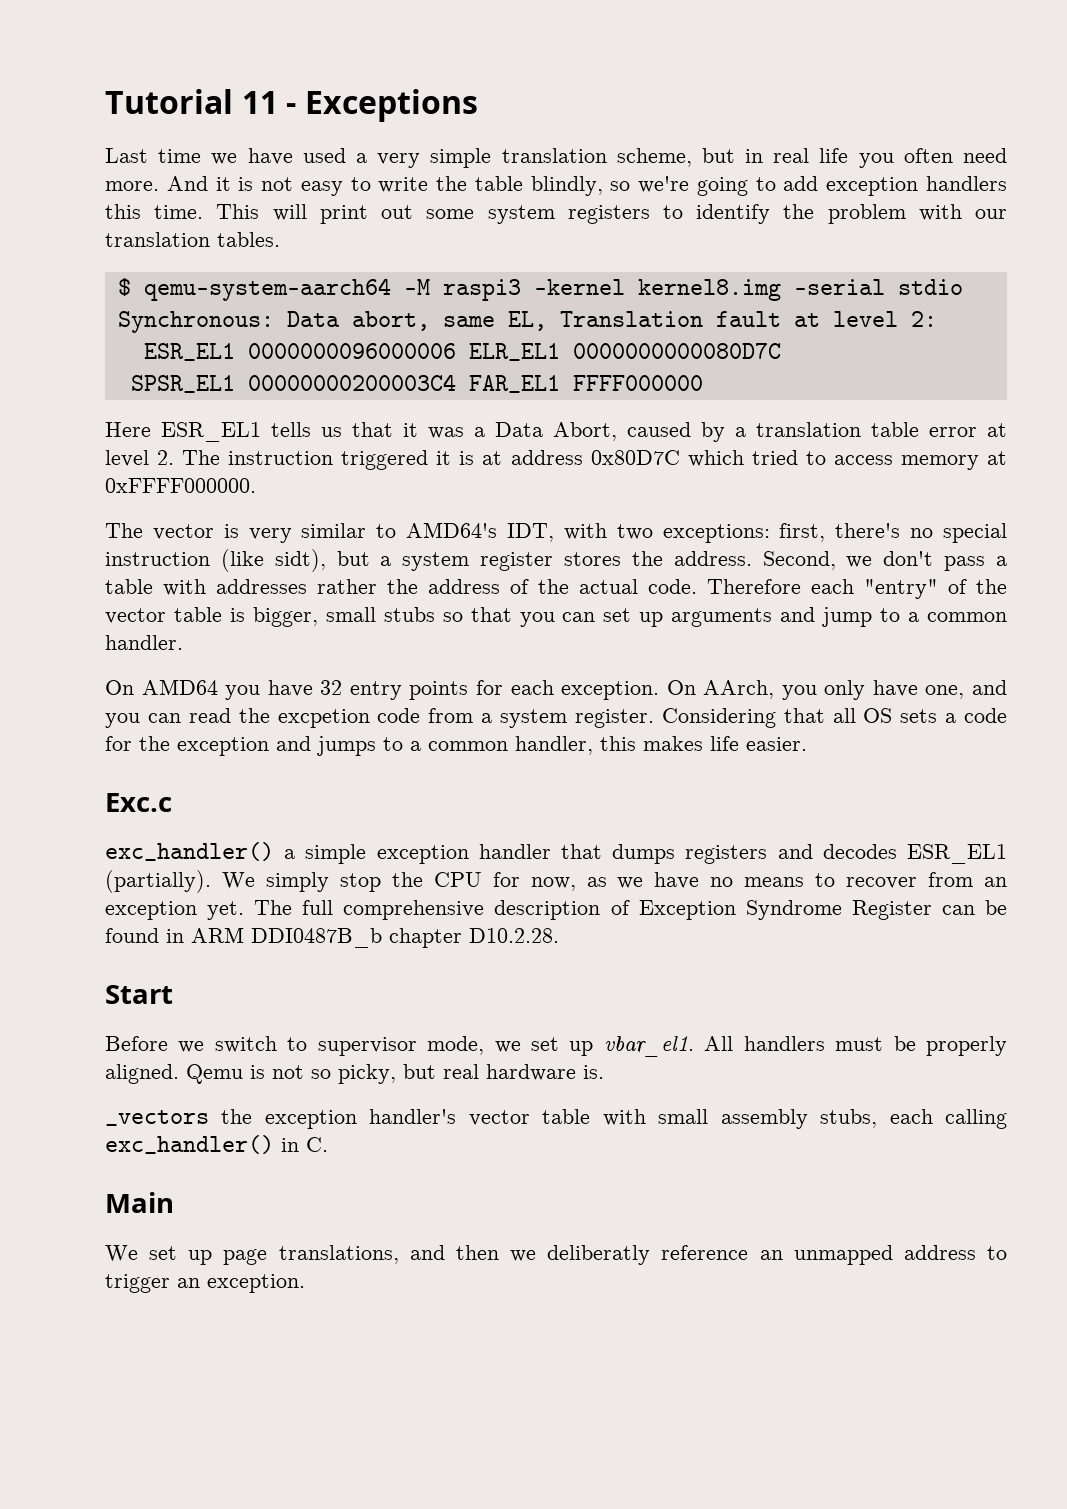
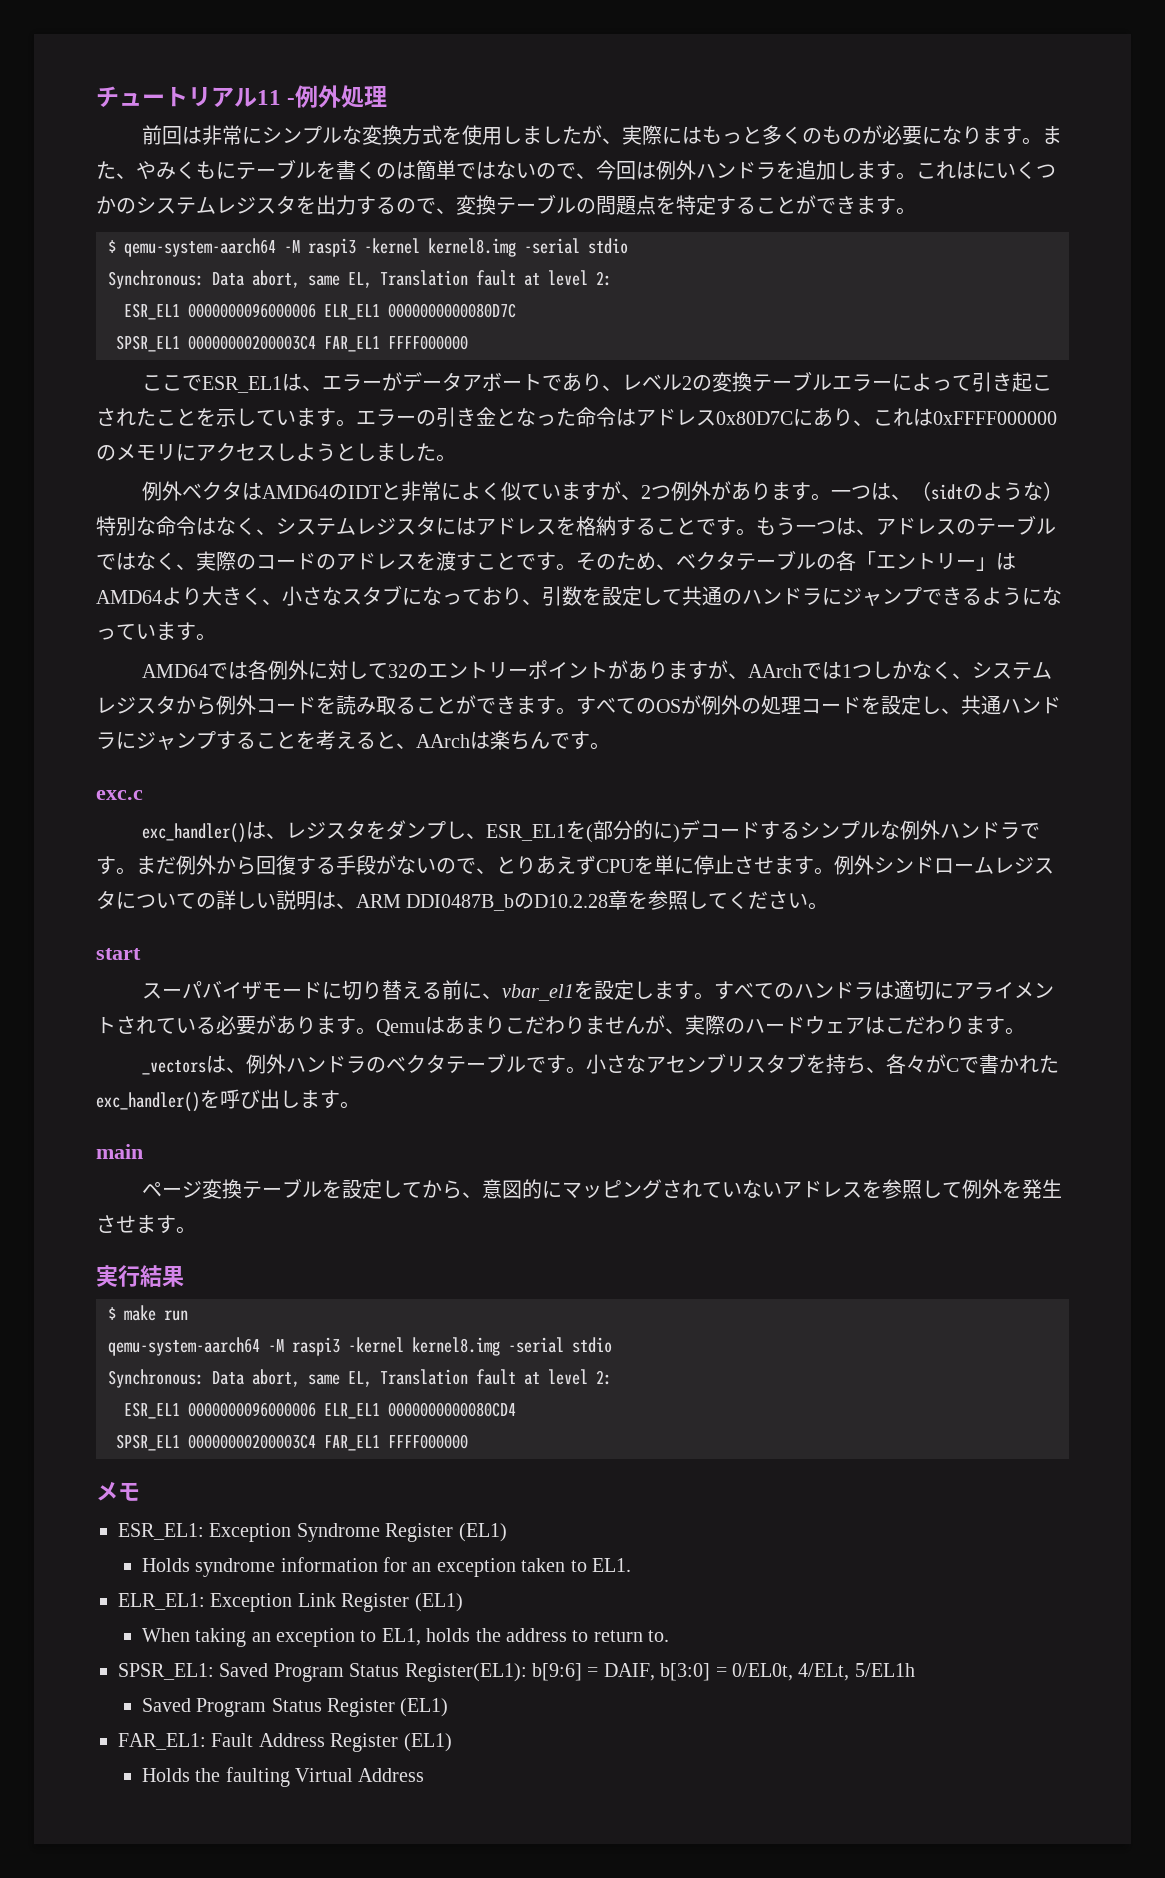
- Tutorial 11 - Exceptions
- Last time we have used a very simple translation scheme, but in real life you often need more. And it is not easy to write the table blindly, so we're going to add exception handlers this time. This will print out some system registers to identify the problem with our translation tables.
+ チュートリアル11 -例外処理
+ 前回は非常にシンプルな変換方式を使用しましたが、実際にはもっと多くのものが必要になります。また、やみくもにテーブルを書くのは簡単ではないので、今回は例外ハンドラを追加します。これはにいくつかのシステムレジスタを出力するので、変換テーブルの問題点を特定することができます。
- Here ESR_EL1 tells us that it was a Data Abort, caused by a translation table error at level 2. The instruction triggered it is at address 0x80D7C which tried to access memory at 0xFFFF000000.
- The vector is very similar to AMD64's IDT, with two exceptions: first, there's no special instruction (like sidt), but a system register stores the address. Second, we don't pass a table with addresses rather the address of the actual code. Therefore each "entry" of the vector table is bigger, small stubs so that you can set up arguments and jump to a common handler.
- On AMD64 you have 32 entry points for each exception. On AArch, you only have one, and you can read the excpetion code from a system register. Considering that all OS sets a code for the exception and jumps to a common handler, this makes life easier.
- Exc.c
- exc_handler() a simple exception handler that dumps registers and decodes ESR_EL1 (partially). We simply stop the CPU for now, as we have no means to recover from an exception yet. The full comprehensive description of Exception Syndrome Register can be found in ARM DDI0487B_b chapter D10.2.28.
- Start
- Before we switch to supervisor mode, we set up vbar_el1. All handlers must be properly aligned. Qemu is not so picky, but real hardware is.
- _vectors the exception handler's vector table with small assembly stubs, each calling exc_handler() in C.
- Main
- We set up page translations, and then we deliberatly reference an unmapped address to trigger an exception.
+ ここでESR_EL1は、エラーがデータアボートであり、レベル2の変換テーブルエラーによって引き起こされたことを示しています。エラーの引き金となった命令はアドレス0x80D7Cにあり、これは0xFFFF000000のメモリにアクセスしようとしました。
+ 例外ベクタはAMD64のIDTと非常によく似ていますが、2つ例外があります。一つは、（sidtのような）特別な命令はなく、システムレジスタにはアドレスを格納することです。もう一つは、アドレスのテーブルではなく、実際のコードのアドレスを渡すことです。そのため、ベクタテーブルの各「エントリー」はAMD64より大きく、小さなスタブになっており、引数を設定して共通のハンドラにジャンプできるようになっています。
+ AMD64では各例外に対して32のエントリーポイントがありますが、AArchでは1つしかなく、システムレジスタから例外コードを読み取ることができます。すべてのOSが例外の処理コードを設定し、共通ハンドラにジャンプすることを考えると、AArchは楽ちんです。
+ exc.c
+ exc_handler()は、レジスタをダンプし、ESR_EL1を(部分的に)デコードするシンプルな例外ハンドラです。まだ例外から回復する手段がないので、とりあえずCPUを単に停止させます。例外シンドロームレジスタについての詳しい説明は、ARM DDI0487B_bのD10.2.28章を参照してください。
+ start
+ スーパバイザモードに切り替える前に、vbar_el1を設定します。すべてのハンドラは適切にアライメントされている必要があります。Qemuはあまりこだわりませんが、実際のハードウェアはこだわります。
+ _vectorsは、例外ハンドラのベクタテーブルです。小さなアセンブリスタブを持ち、各々がCで書かれたexc_handler()を呼び出します。
+ main
+ ページ変換テーブルを設定してから、意図的にマッピングされていないアドレスを参照して例外を発生させます。
+ 実行結果
+ $ make run
+ qemu-system-aarch64 -M raspi3 -kernel kernel8.img -serial stdio
+ Synchronous: Data abort, same EL, Translation fault at level 2:
+ ESR_EL1 0000000096000006 ELR_EL1 0000000000080CD4
+ SPSR_EL1 00000000200003C4 FAR_EL1 FFFF000000
+ メモ
+ ESR_EL1: Exception Syndrome Register (EL1)
+ Holds syndrome information for an exception taken to EL1.
+ ELR_EL1: Exception Link Register (EL1)
+ When taking an exception to EL1, holds the address to return to.
+ SPSR_EL1: Saved Program Status Register(EL1): b[9:6] = DAIF, b[3:0] = 0/EL0t, 4/ELt, 5/EL1h
+ Saved Program Status Register (EL1)
+ FAR_EL1: Fault Address Register (EL1)
+ Holds the faulting Virtual Address

